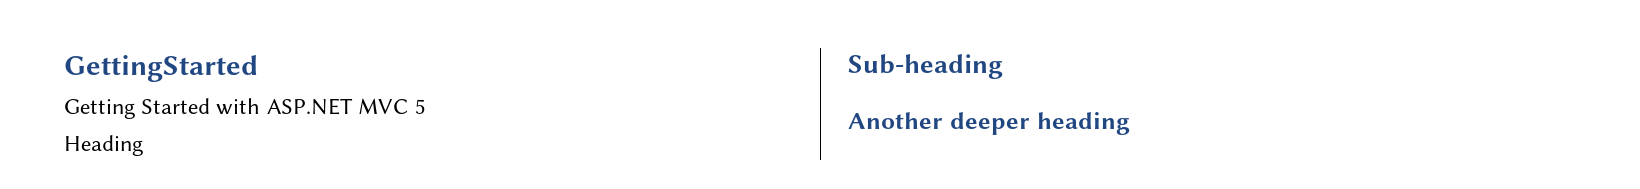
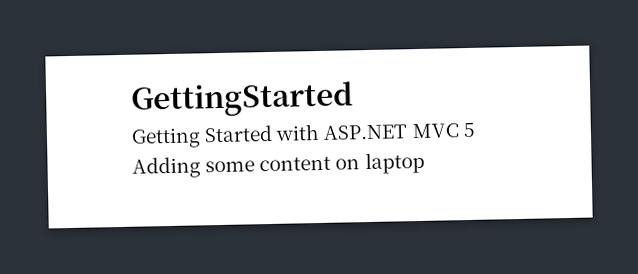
- Heading
- Sub-heading
- Another deeper heading
+ Adding some content on laptop

